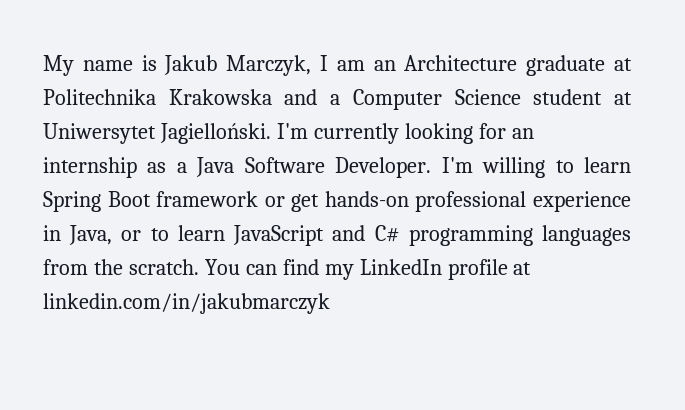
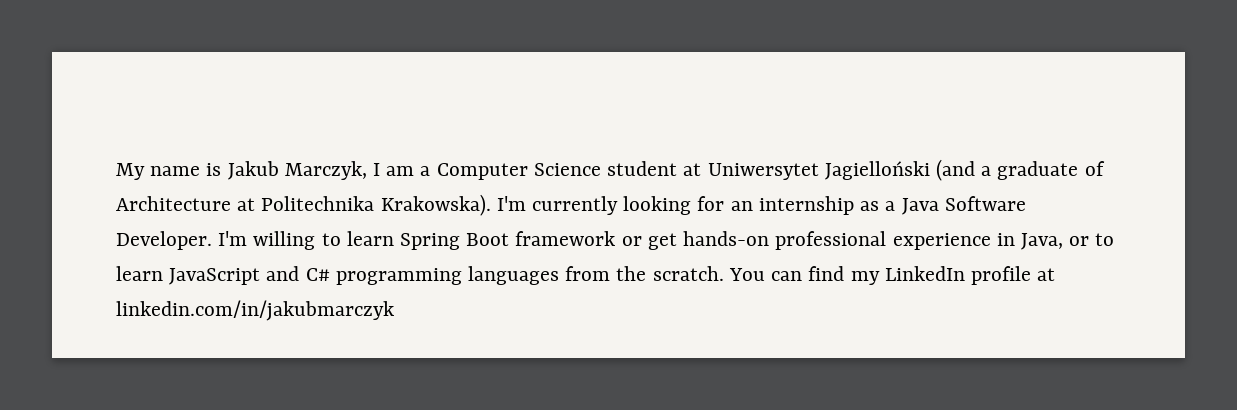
- My name is Jakub Marczyk, I am an Architecture graduate at Politechnika Krakowska and a Computer Science student at Uniwersytet Jagielloński.
+ My name is Jakub Marczyk, I am a Computer Science student at Uniwersytet Jagielloński (and a graduate of Architecture at Politechnika Krakowska).

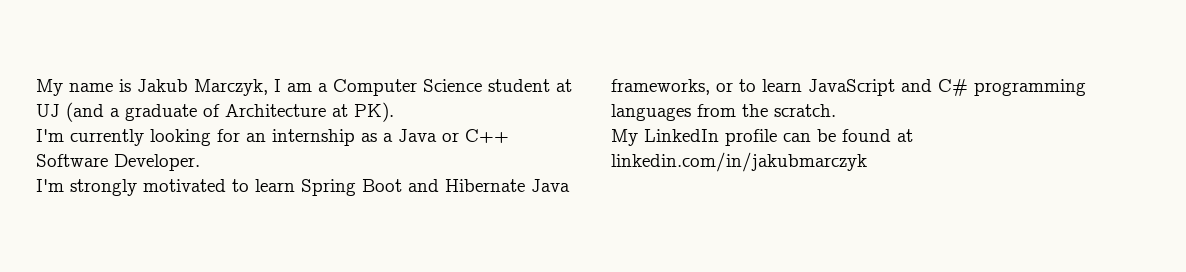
- My name is Jakub Marczyk, I am a Computer Science student at Uniwersytet Jagielloński (and a graduate of Architecture at Politechnika Krakowska). I'm currently looking for an internship as a Java Software Developer. I'm willing to learn Spring Boot framework or get hands-on professional experience in Java, or to learn JavaScript and C# programming languages from the scratch. You can find my LinkedIn profile at linkedin.com/in/jakubmarczyk
+ My name is Jakub Marczyk, I am a Computer Science student at UJ (and a graduate of Architecture at PK).
+ I'm currently looking for an internship as a Java or C++ Software Developer.
+ I'm strongly motivated to learn Spring Boot and Hibernate Java frameworks, or to learn JavaScript and C# programming languages from the scratch.
+ My LinkedIn profile can be found at linkedin.com/in/jakubmarczyk

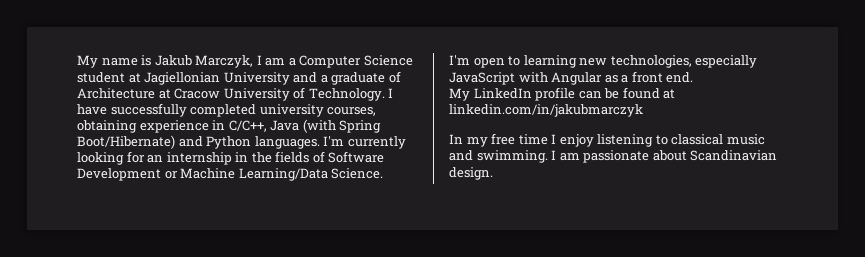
- My name is Jakub Marczyk, I am a Computer Science student at UJ (and a graduate of Architecture at PK).
- I'm currently looking for an internship as a Java or C++ Software Developer.
- I'm strongly motivated to learn Spring Boot and Hibernate Java frameworks, or to learn JavaScript and C# programming languages from the scratch.
+ My name is Jakub Marczyk, I am a Computer Science student at Jagiellonian University and a graduate of Architecture at Cracow University of Technology. I have successfully completed university courses, obtaining experience in C/C++, Java (with Spring Boot/Hibernate) and Python languages. I'm currently looking for an internship in the fields of Software Development or Machine Learning/Data Science.
+ I'm open to learning new technologies, especially JavaScript with Angular as a front end.
+ In my free time I enjoy listening to classical music and swimming. I am passionate about Scandinavian design.

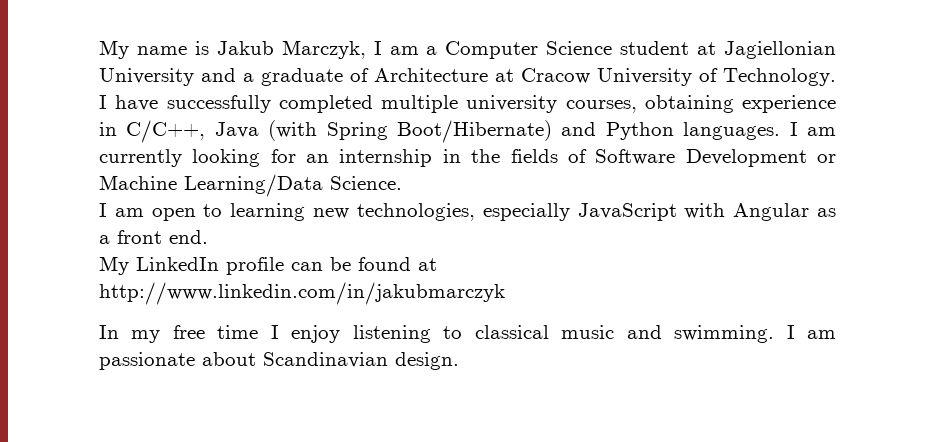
- I have successfully completed university courses, obtaining experience in C/C++, Java (with Spring Boot/Hibernate) and Python languages.
+ I have successfully completed multiple university courses, obtaining experience in C/C++, Java (with Spring Boot/Hibernate) and Python languages.
- I'm currently looking for an internship in the fields of Software Development or Machine Learning/Data Science.
+ I am currently looking for an internship in the fields of Software Development or Machine Learning/Data Science.
- I'm open to learning new technologies, especially JavaScript with Angular as a front end.
+ I am open to learning new technologies, especially JavaScript with Angular as a front end.
- My LinkedIn profile can be found at linkedin.com/in/jakubmarczyk
+ My LinkedIn profile can be found at http://www.linkedin.com/in/jakubmarczyk

